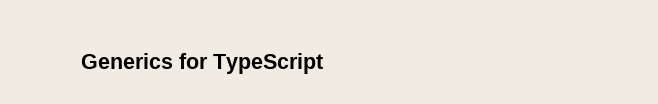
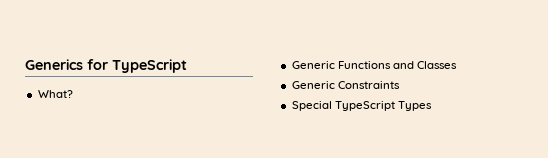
+ What?
+ Generic Functions and Classes
+ Generic Constraints
+ Special TypeScript Types

